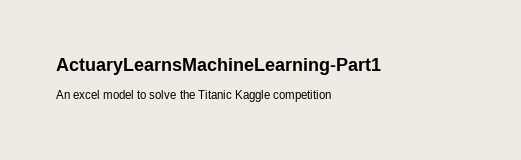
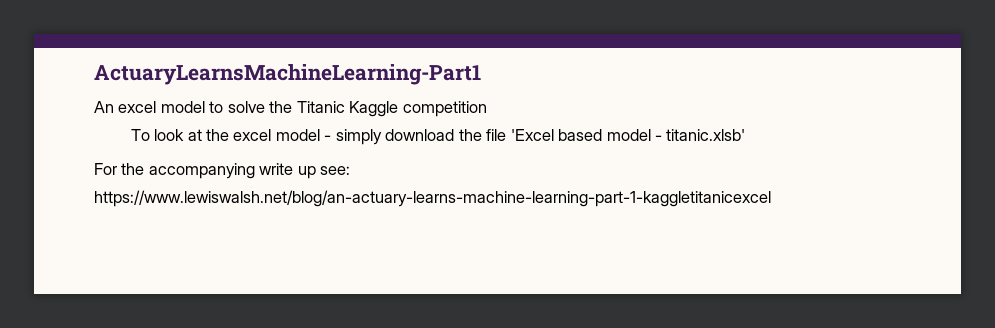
+ To look at the excel model - simply download the file 'Excel based model - titanic.xlsb'
+ For the accompanying write up see: https://www.lewiswalsh.net/blog/an-actuary-learns-machine-learning-part-1-kaggletitanicexcel

